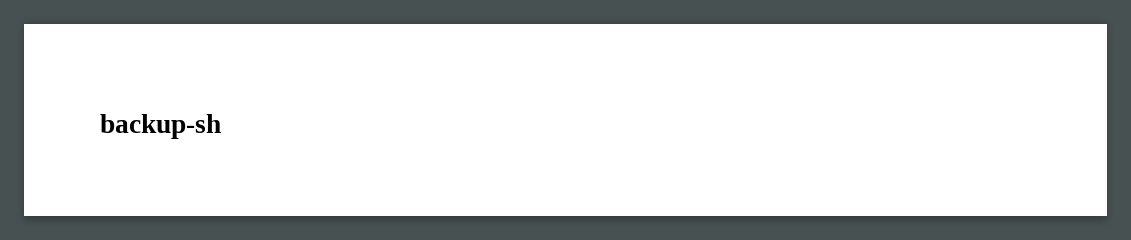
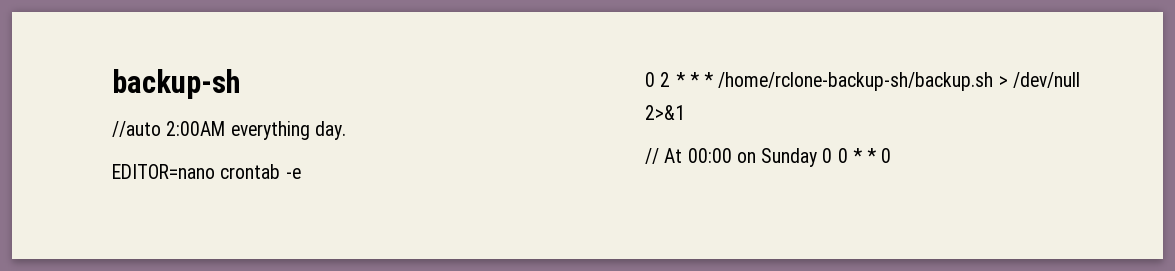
+ //auto 2:00AM everything day.
+ EDITOR=nano crontab -e
+ 0 2 * * * /home/rclone-backup-sh/backup.sh > /dev/null 2>&1
+ // At 00:00 on Sunday 0 0 * * 0

